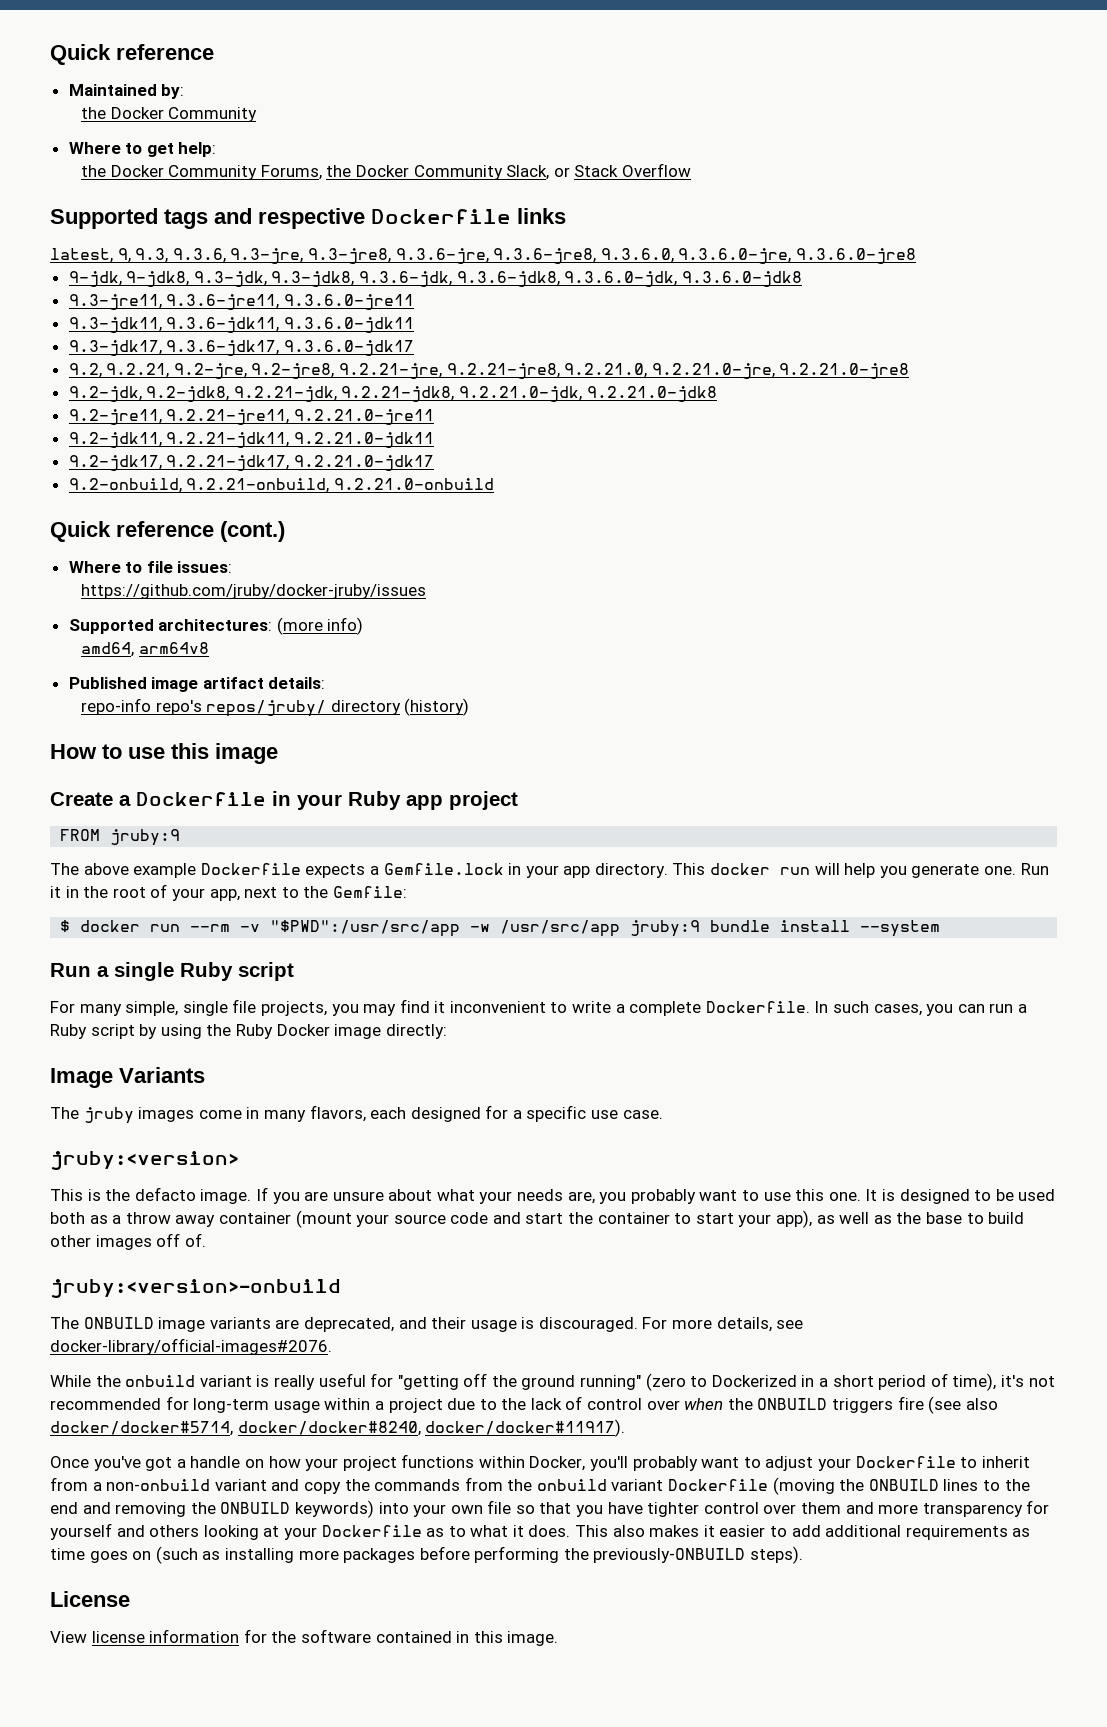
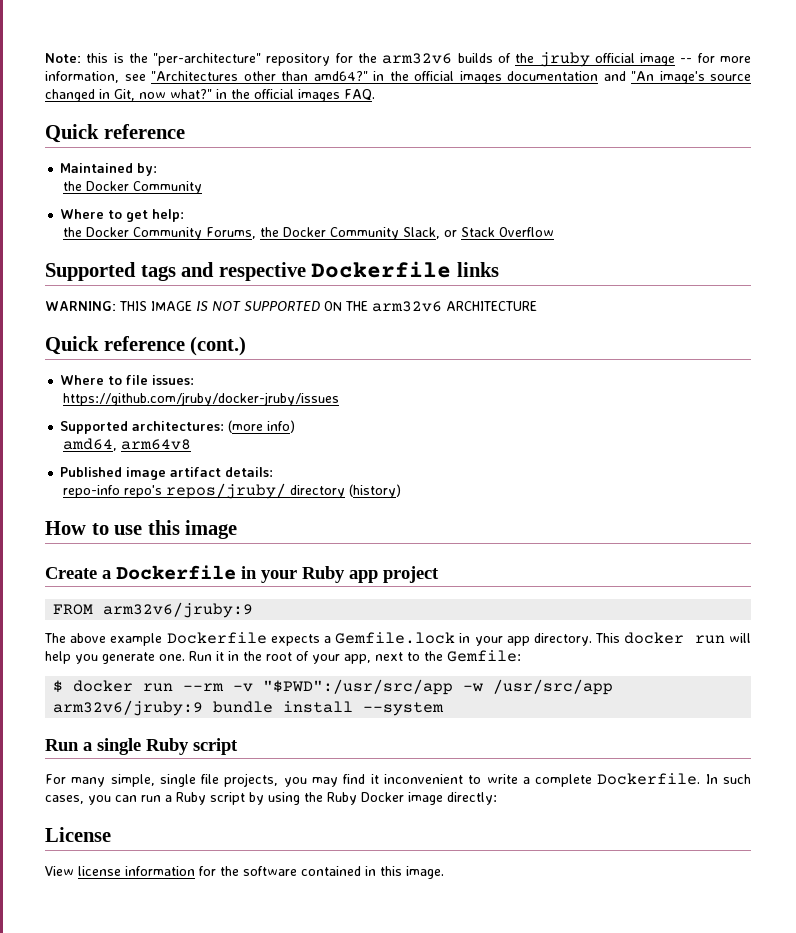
+ Note: this is the "per-architecture" repository for the arm32v6 builds of the jruby official image -- for more information, see "Architectures other than amd64?" in the official images documentation and "An image's source changed in Git, now what?" in the official images FAQ.
- latest, 9, 9.3, 9.3.6, 9.3-jre, 9.3-jre8, 9.3.6-jre, 9.3.6-jre8, 9.3.6.0, 9.3.6.0-jre, 9.3.6.0-jre8
- 9-jdk, 9-jdk8, 9.3-jdk, 9.3-jdk8, 9.3.6-jdk, 9.3.6-jdk8, 9.3.6.0-jdk, 9.3.6.0-jdk8
- 9.3-jre11, 9.3.6-jre11, 9.3.6.0-jre11
- 9.3-jdk11, 9.3.6-jdk11, 9.3.6.0-jdk11
- 9.3-jdk17, 9.3.6-jdk17, 9.3.6.0-jdk17
- 9.2, 9.2.21, 9.2-jre, 9.2-jre8, 9.2.21-jre, 9.2.21-jre8, 9.2.21.0, 9.2.21.0-jre, 9.2.21.0-jre8
- 9.2-jdk, 9.2-jdk8, 9.2.21-jdk, 9.2.21-jdk8, 9.2.21.0-jdk, 9.2.21.0-jdk8
- 9.2-jre11, 9.2.21-jre11, 9.2.21.0-jre11
- 9.2-jdk11, 9.2.21-jdk11, 9.2.21.0-jdk11
- 9.2-jdk17, 9.2.21-jdk17, 9.2.21.0-jdk17
- 9.2-onbuild, 9.2.21-onbuild, 9.2.21.0-onbuild
+ WARNING: THIS IMAGE IS NOT SUPPORTED ON THE arm32v6 ARCHITECTURE
- FROM jruby:9
+ FROM arm32v6/jruby:9
- $ docker run --rm -v "$PWD":/usr/src/app -w /usr/src/app jruby:9 bundle install --system
+ $ docker run --rm -v "$PWD":/usr/src/app -w /usr/src/app arm32v6/jruby:9 bundle install --system
- Image Variants
- The jruby images come in many flavors, each designed for a specific use case.
- jruby:<version>
- This is the defacto image. If you are unsure about what your needs are, you probably want to use this one. It is designed to be used both as a throw away container (mount your source code and start the container to start your app), as well as the base to build other images off of.
- jruby:<version>-onbuild
- The ONBUILD image variants are deprecated, and their usage is discouraged. For more details, see docker-library/official-images#2076.
- While the onbuild variant is really useful for "getting off the ground running" (zero to Dockerized in a short period of time), it's not recommended for long-term usage within a project due to the lack of control over when the ONBUILD triggers fire (see also docker/docker#5714, docker/docker#8240, docker/docker#11917).
- Once you've got a handle on how your project functions within Docker, you'll probably want to adjust your Dockerfile to inherit from a non-onbuild variant and copy the commands from the onbuild variant Dockerfile (moving the ONBUILD lines to the end and removing the ONBUILD keywords) into your own file so that you have tighter control over them and more transparency for yourself and others looking at your Dockerfile as to what it does. This also makes it easier to add additional requirements as time goes on (such as installing more packages before performing the previously-ONBUILD steps).

